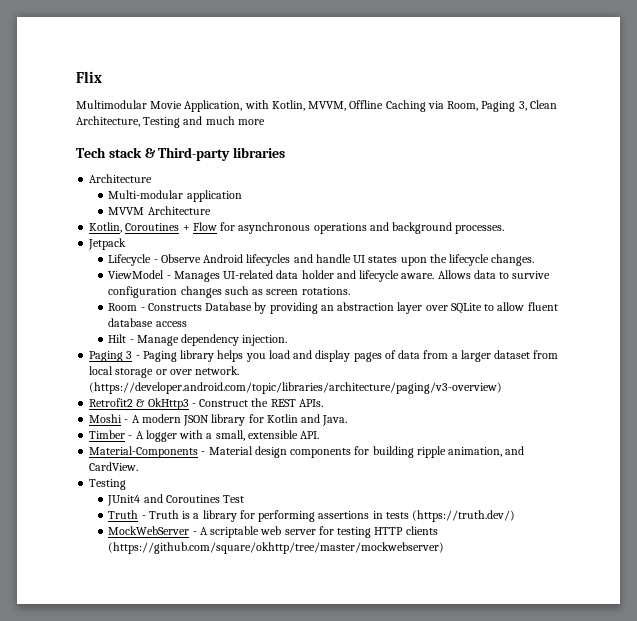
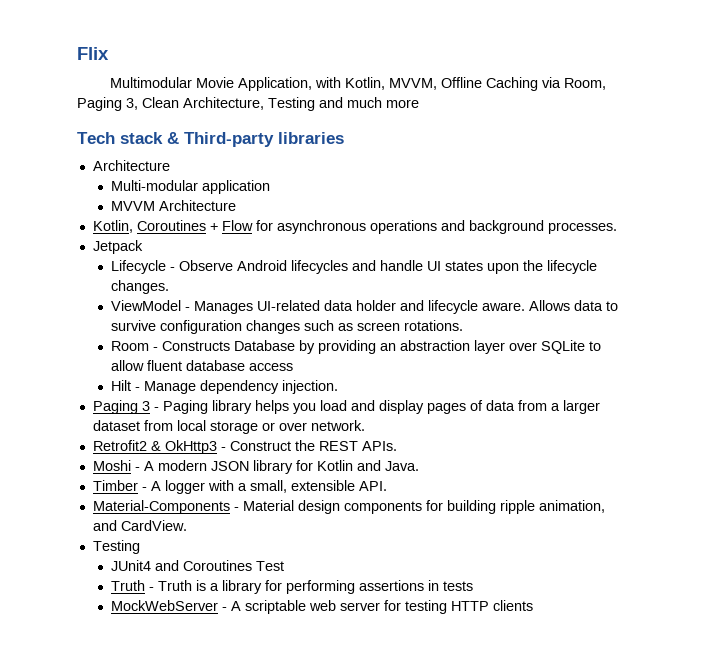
- (https://developer.android.com/topic/libraries/architecture/paging/v3-overview)
- Truth - Truth is a library for performing assertions in tests (https://truth.dev/)
+ Truth - Truth is a library for performing assertions in tests
- MockWebServer - A scriptable web server for testing HTTP clients (https://github.com/square/okhttp/tree/master/mockwebserver)
+ MockWebServer - A scriptable web server for testing HTTP clients

